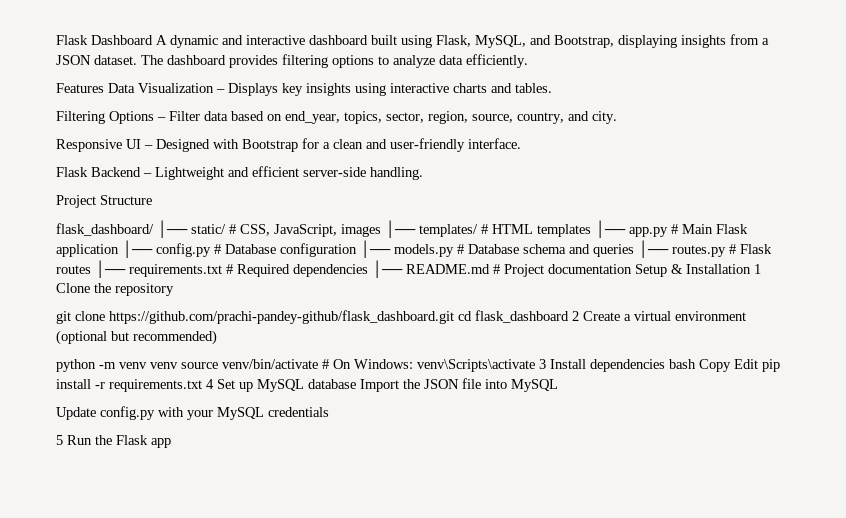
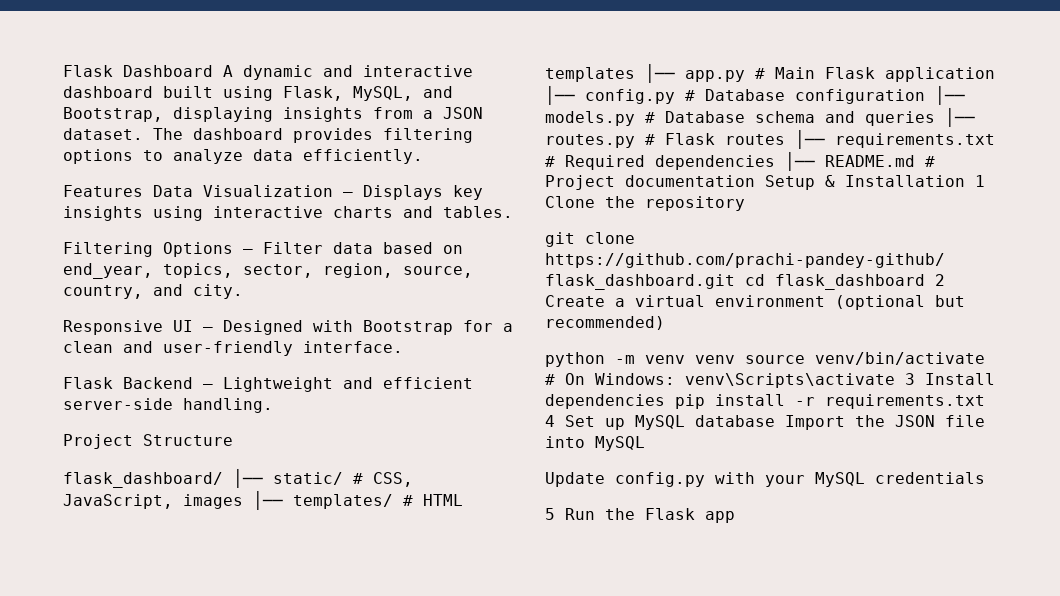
- python -m venv venv source venv/bin/activate # On Windows: venv\Scripts\activate 3 Install dependencies bash Copy Edit pip install -r requirements.txt 4 Set up MySQL database Import the JSON file into MySQL
+ python -m venv venv source venv/bin/activate # On Windows: venv\Scripts\activate 3 Install dependencies pip install -r requirements.txt 4 Set up MySQL database Import the JSON file into MySQL

